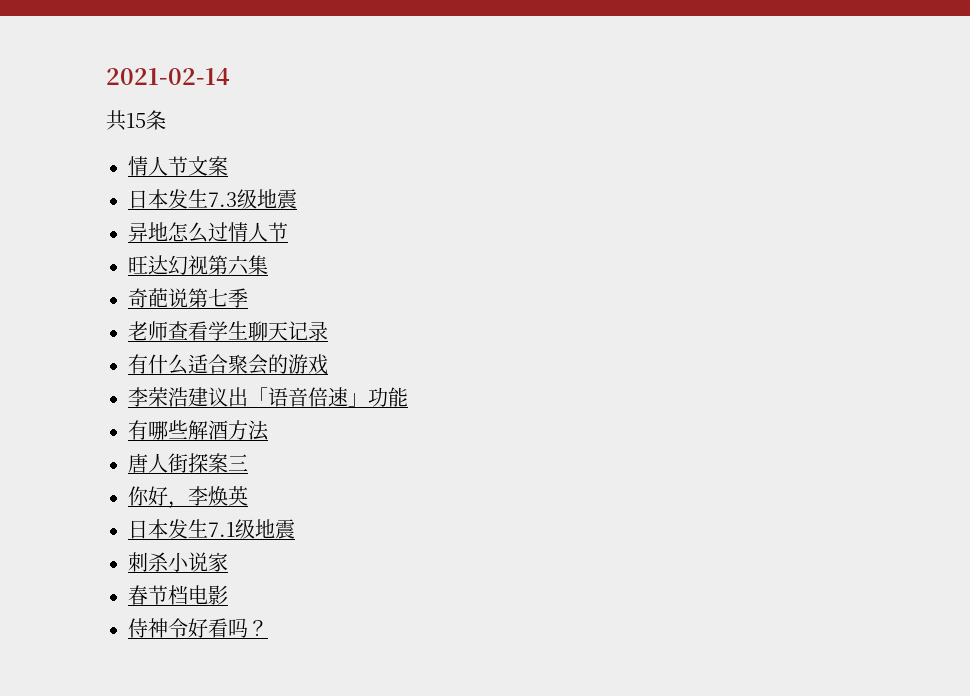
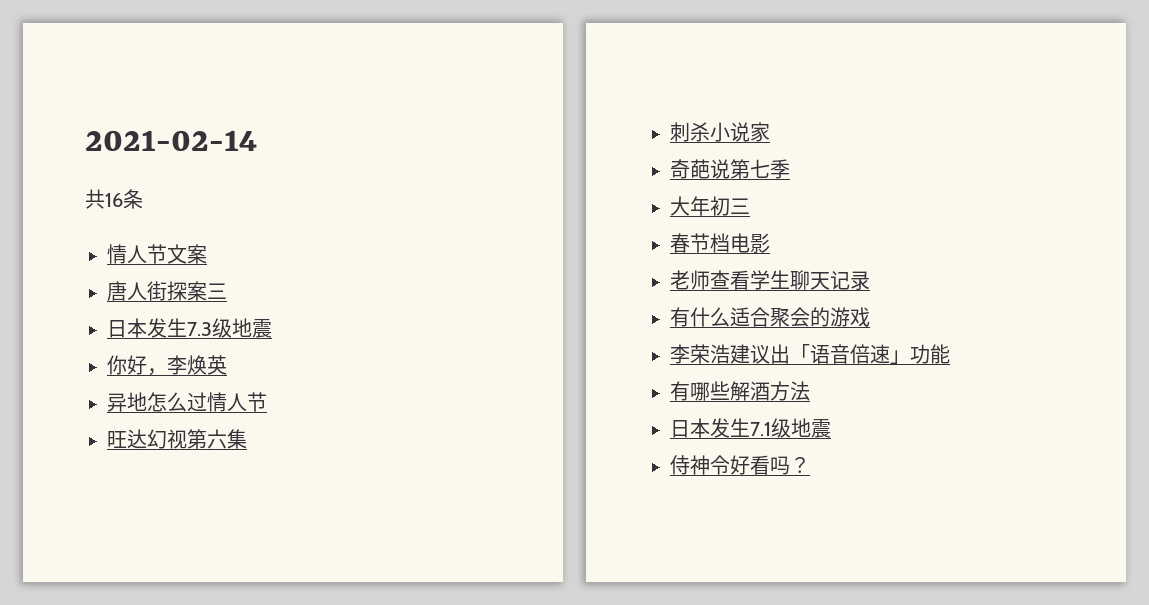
- 共15条
+ 共16条
+ 唐人街探案三
+ 你好，李焕英
+ 刺杀小说家
+ 大年初三
+ 春节档电影
- 唐人街探案三
- 你好，李焕英
- 刺杀小说家
- 春节档电影

